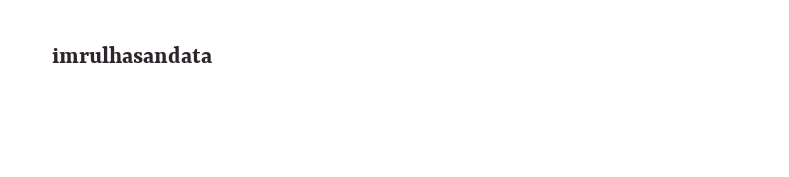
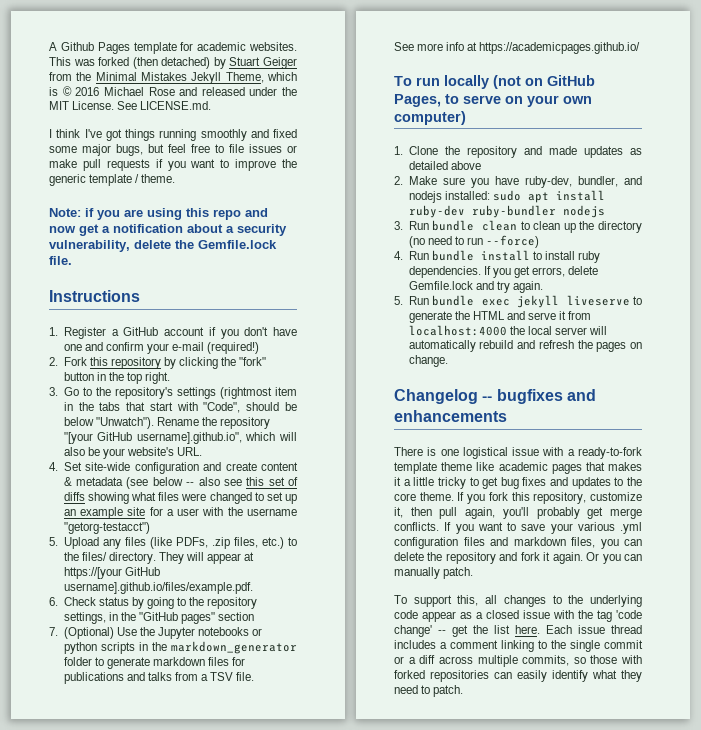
- imrulhasandata
+ A Github Pages template for academic websites. This was forked (then detached) by Stuart Geiger from the Minimal Mistakes Jekyll Theme, which is © 2016 Michael Rose and released under the MIT License. See LICENSE.md.
+ I think I've got things running smoothly and fixed some major bugs, but feel free to file issues or make pull requests if you want to improve the generic template / theme.
+ Note: if you are using this repo and now get a notification about a security vulnerability, delete the Gemfile.lock file.
+ Instructions
+ 1. Register a GitHub account if you don't have one and confirm your e-mail (required!)
+ 2. Fork this repository by clicking the "fork" button in the top right.
+ 3. Go to the repository's settings (rightmost item in the tabs that start with "Code", should be below "Unwatch"). Rename the repository "[your GitHub username].github.io", which will also be your website's URL.
+ 4. Set site-wide configuration and create content & metadata (see below -- also see this set of diffs showing what files were changed to set up an example site for a user with the username "getorg-testacct")
+ 5. Upload any files (like PDFs, .zip files, etc.) to the files/ directory. They will appear at https://[your GitHub username].github.io/files/example.pdf.
+ 6. Check status by going to the repository settings, in the "GitHub pages" section
+ 7. (Optional) Use the Jupyter notebooks or python scripts in the markdown_generator folder to generate markdown files for publications and talks from a TSV file.
+ See more info at https://academicpages.github.io/
+ To run locally (not on GitHub Pages, to serve on your own computer)
+ 1. Clone the repository and made updates as detailed above
+ 2. Make sure you have ruby-dev, bundler, and nodejs installed: sudo apt install ruby-dev ruby-bundler nodejs
+ 3. Run bundle clean to clean up the directory (no need to run --force)
+ 4. Run bundle install to install ruby dependencies. If you get errors, delete Gemfile.lock and try again.
+ 5. Run bundle exec jekyll liveserve to generate the HTML and serve it from localhost:4000 the local server will automatically rebuild and refresh the pages on change.
+ Changelog -- bugfixes and enhancements
+ There is one logistical issue with a ready-to-fork template theme like academic pages that makes it a little tricky to get bug fixes and updates to the core theme. If you fork this repository, customize it, then pull again, you'll probably get merge conflicts. If you want to save your various .yml configuration files and markdown files, you can delete the repository and fork it again. Or you can manually patch.
+ To support this, all changes to the underlying code appear as a closed issue with the tag 'code change' -- get the list here. Each issue thread includes a comment linking to the single commit or a diff across multiple commits, so those with forked repositories can easily identify what they need to patch.

